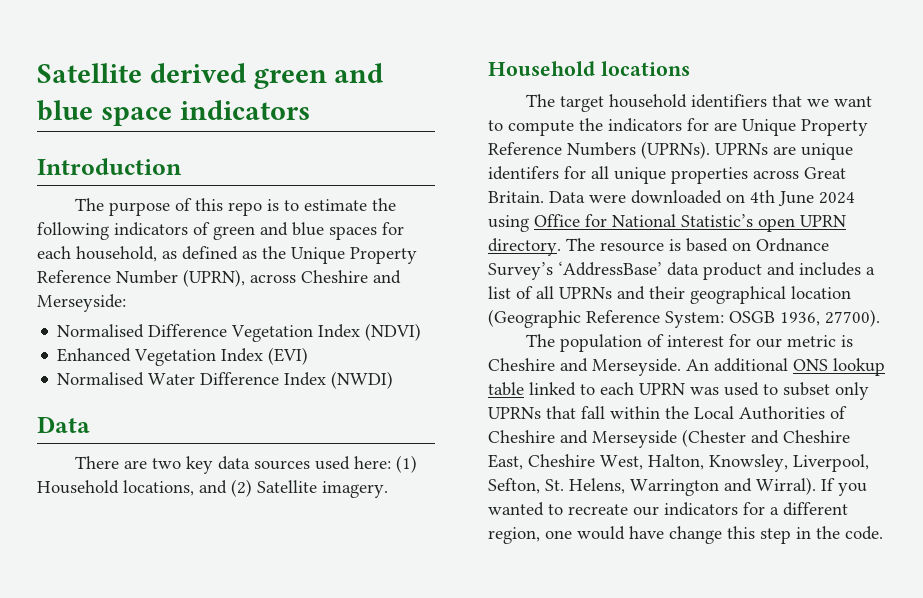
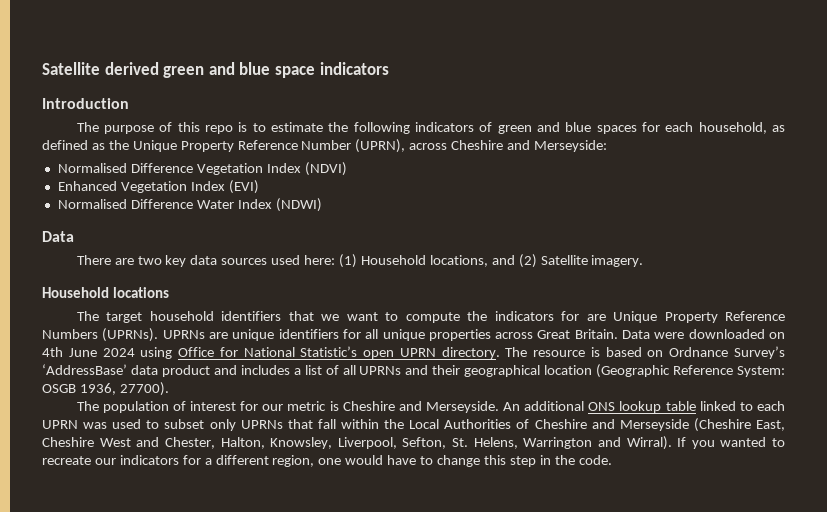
- Normalised Water Difference Index (NWDI)
+ Normalised Difference Water Index (NDWI)
- UPRNs are unique identifers for all unique properties across Great Britain.
+ UPRNs are unique identifiers for all unique properties across Great Britain.
- An additional ONS lookup table linked to each UPRN was used to subset only UPRNs that fall within the Local Authorities of Cheshire and Merseyside (Chester and Cheshire East, Cheshire West, Halton, Knowsley, Liverpool, Sefton, St. Helens, Warrington and Wirral).
+ An additional ONS lookup table linked to each UPRN was used to subset only UPRNs that fall within the Local Authorities of Cheshire and Merseyside (Cheshire East, Cheshire West and Chester, Halton, Knowsley, Liverpool, Sefton, St. Helens, Warrington and Wirral).
- If you wanted to recreate our indicators for a different region, one would have change this step in the code.
+ If you wanted to recreate our indicators for a different region, one would have to change this step in the code.

